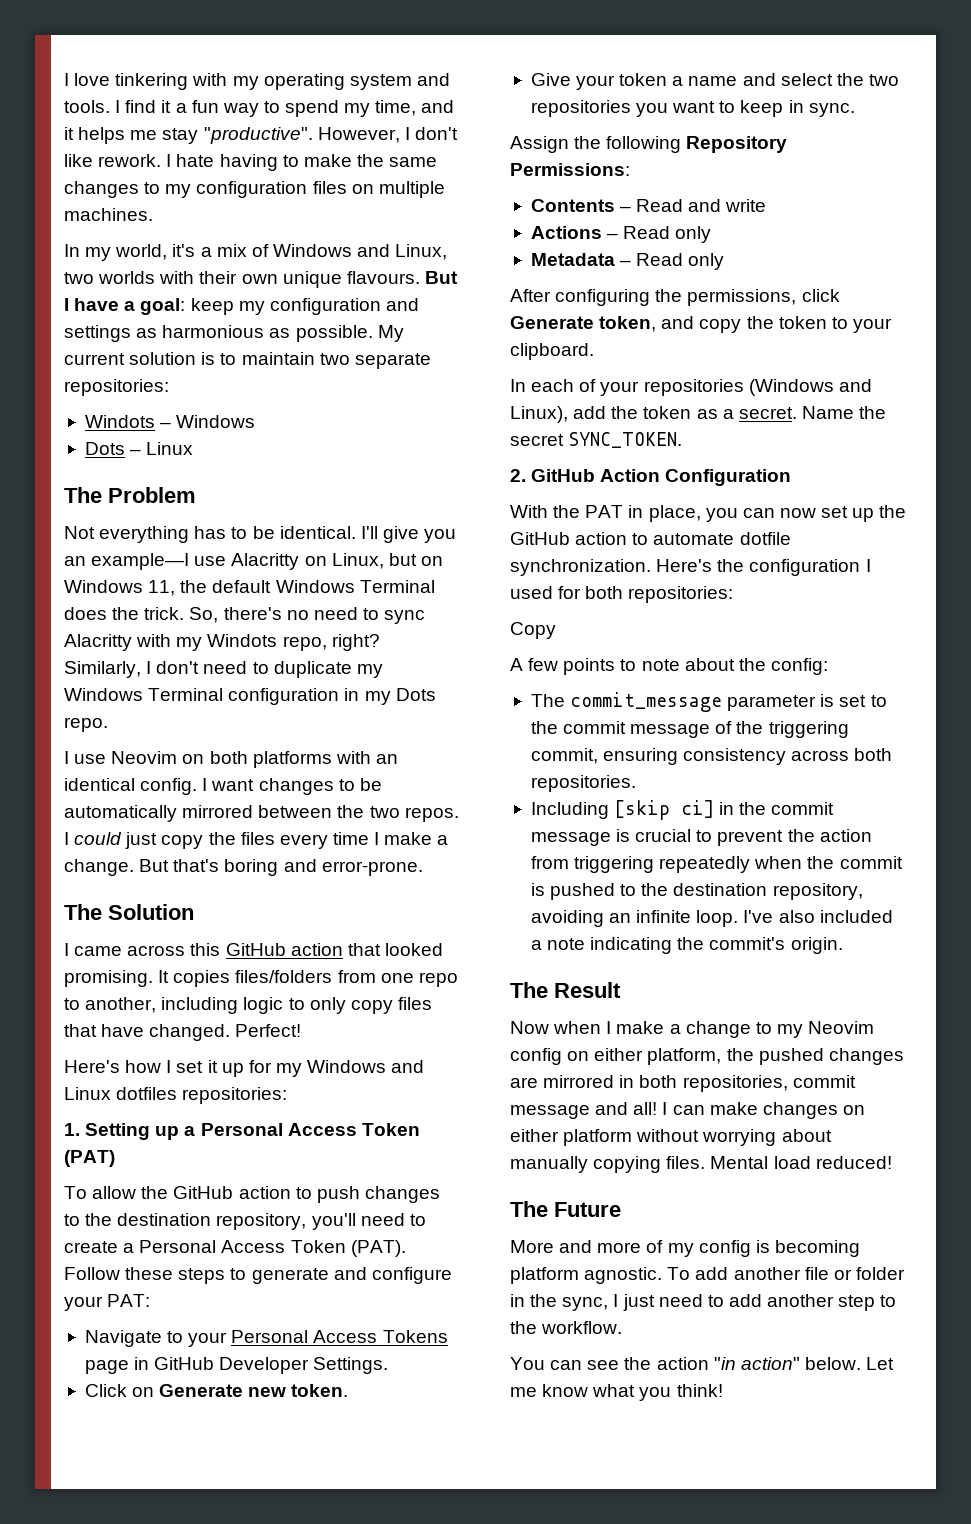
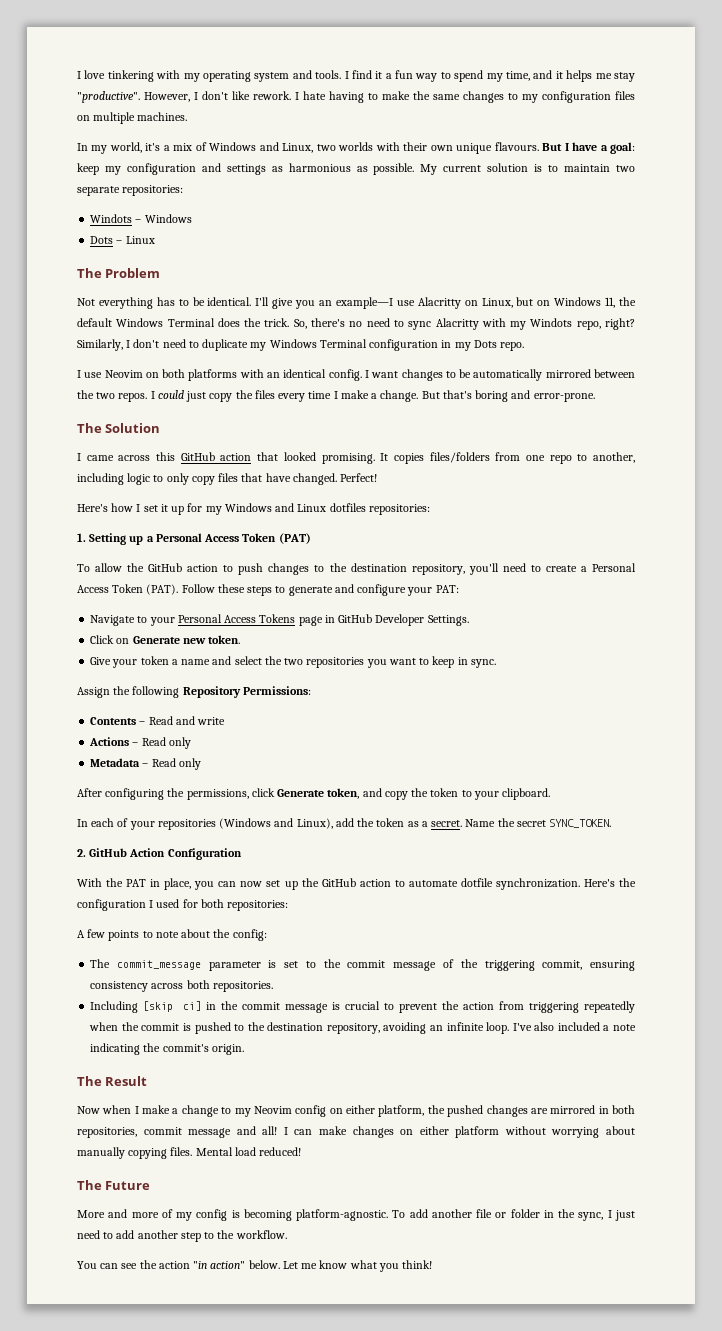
- Copy
- More and more of my config is becoming platform agnostic.
+ More and more of my config is becoming platform-agnostic.

